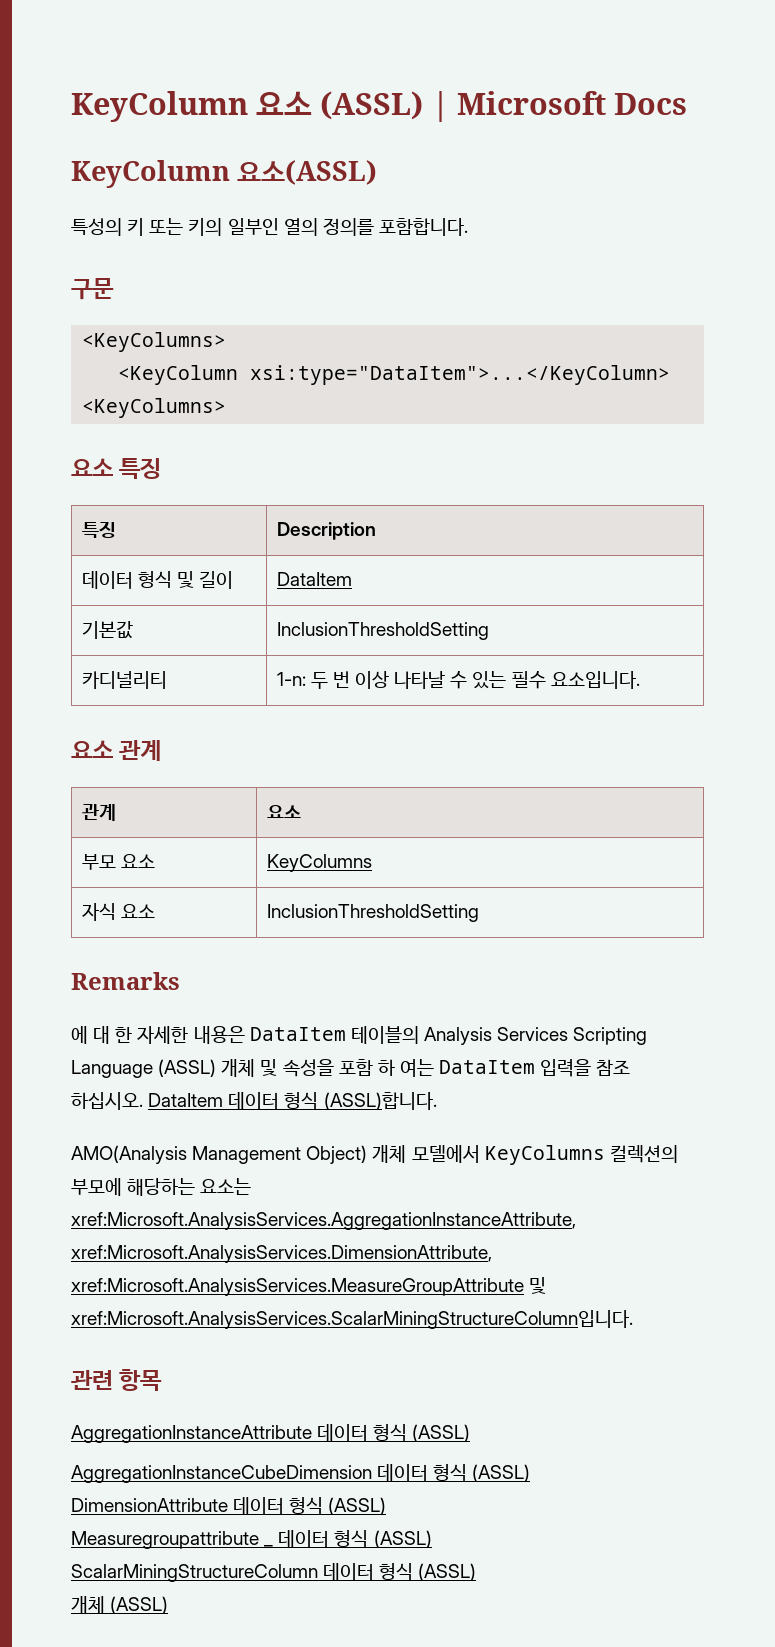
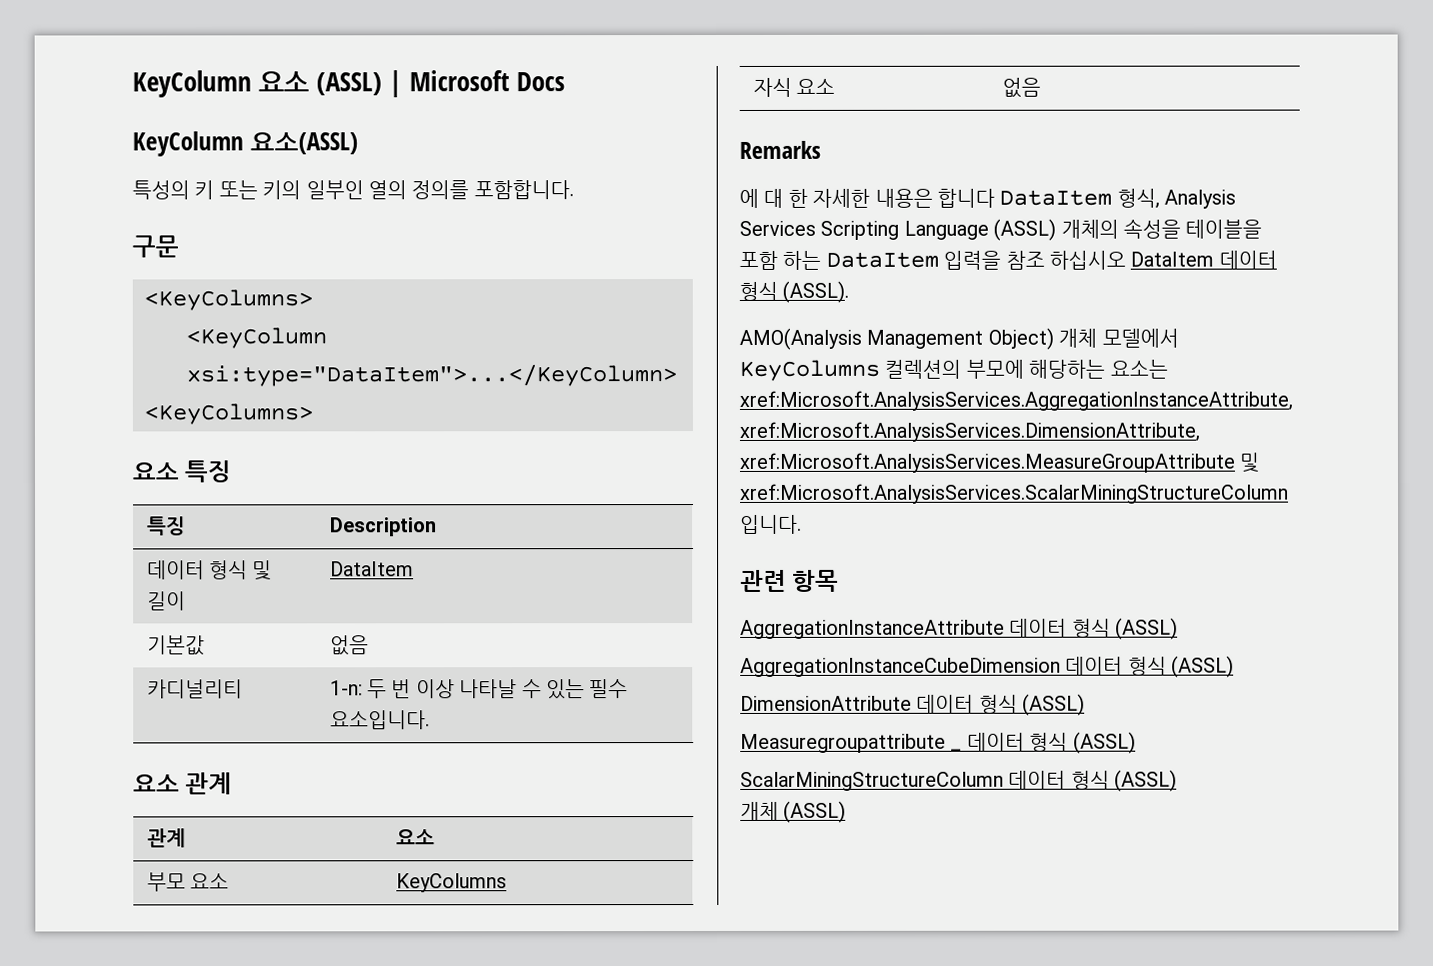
- 기본값 | InclusionThresholdSetting
+ 기본값 | 없음
- 자식 요소 | InclusionThresholdSetting
+ 자식 요소 | 없음
- 에 대 한 자세한 내용은 DataItem 테이블의 Analysis Services Scripting Language (ASSL) 개체 및 속성을 포함 하 여는 DataItem 입력을 참조 하십시오. DataItem 데이터 형식 (ASSL)합니다.
+ 에 대 한 자세한 내용은 합니다 DataItem 형식, Analysis Services Scripting Language (ASSL) 개체의 속성을 테이블을 포함 하는 DataItem 입력을 참조 하십시오 DataItem 데이터 형식 (ASSL).

